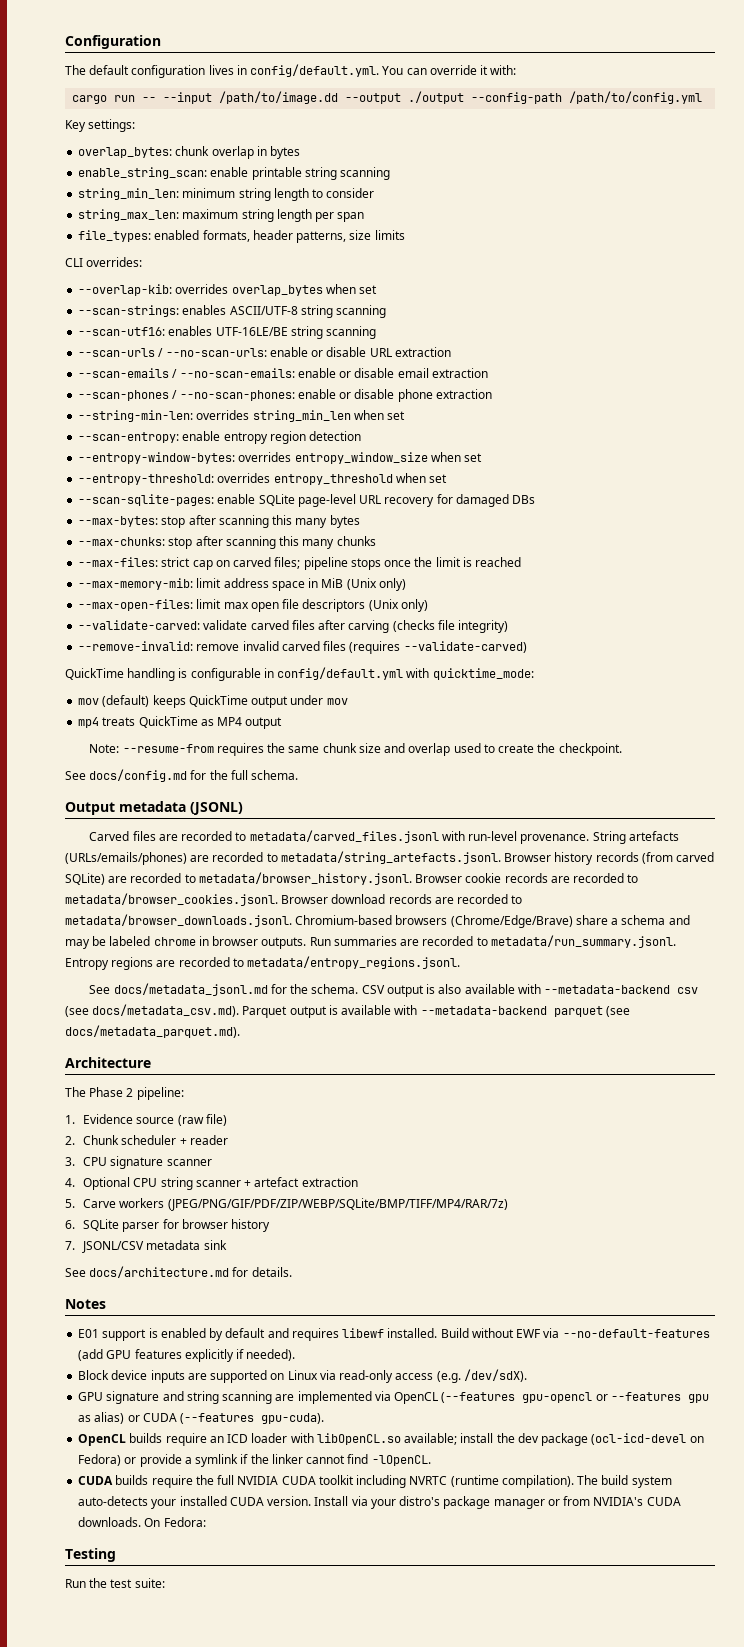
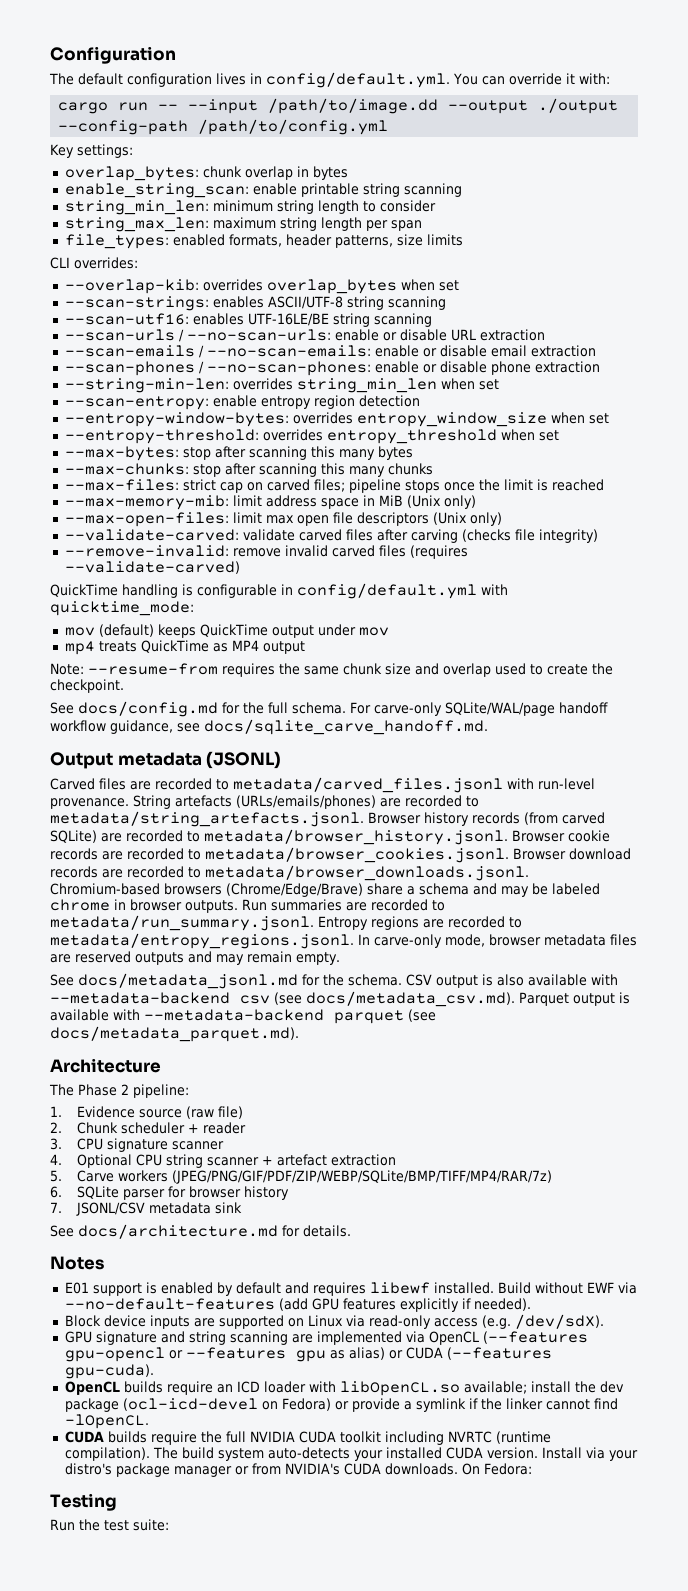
- --scan-sqlite-pages: enable SQLite page-level URL recovery for damaged DBs
+ For carve-only SQLite/WAL/page handoff workflow guidance, see docs/sqlite_carve_handoff.md.
- Run summaries are recorded to metadata/run_summary.jsonl. Entropy regions are recorded to metadata/entropy_regions.jsonl.
+ Run summaries are recorded to metadata/run_summary.jsonl. Entropy regions are recorded to metadata/entropy_regions.jsonl. In carve-only mode, browser metadata files are reserved outputs and may remain empty.

